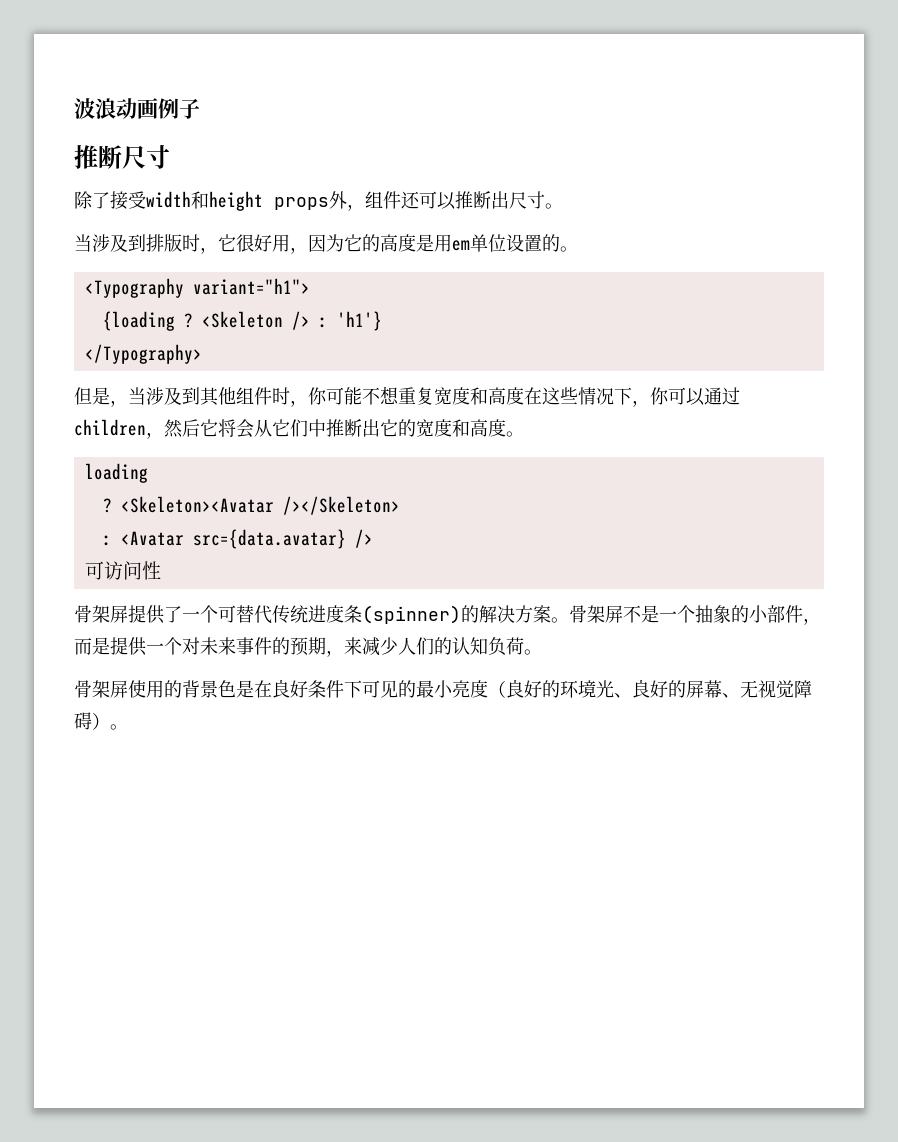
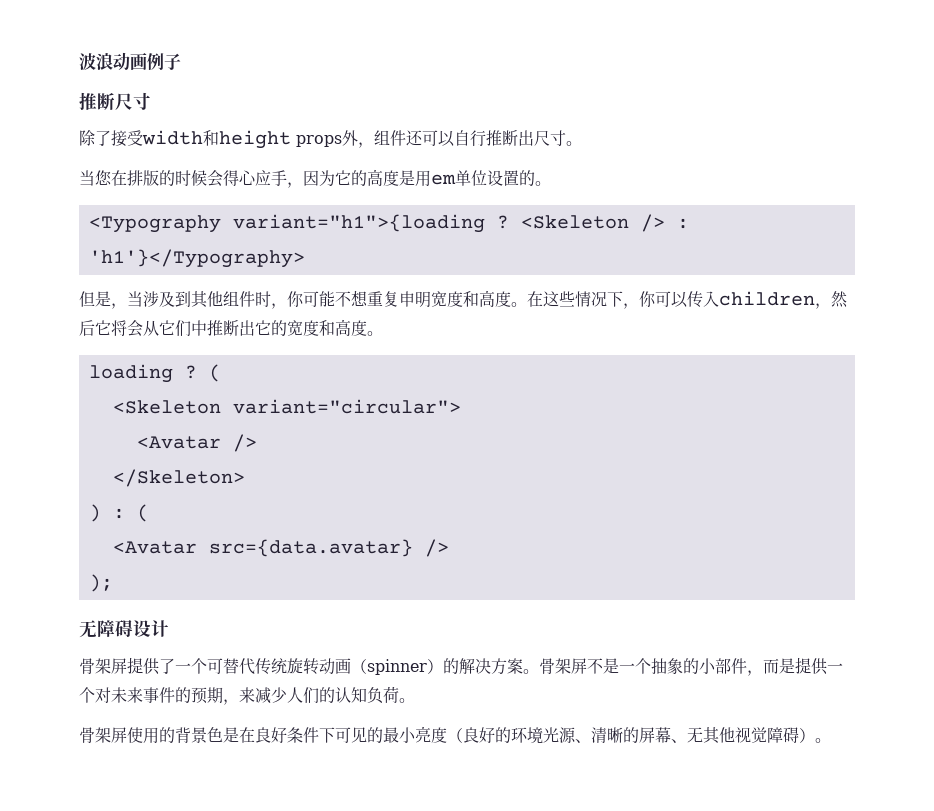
- 除了接受width和height props外，组件还可以推断出尺寸。
+ 除了接受width和height props外，组件还可以自行推断出尺寸。
- 当涉及到排版时，它很好用，因为它的高度是用em单位设置的。
+ 当您在排版的时候会得心应手，因为它的高度是用em单位设置的。
- <Typography variant="h1">
- {loading ?
+ <Typography variant="h1">{loading ?
- <Skeleton /> : 'h1'}
- </Typography>
+ <Skeleton /> : 'h1'}</Typography>
- 但是，当涉及到其他组件时，你可能不想重复宽度和高度在这些情况下，你可以通过children，然后它将会从它们中推断出它的宽度和高度。
+ 但是，当涉及到其他组件时，你可能不想重复申明宽度和高度。在这些情况下，你可以传入children，然后它将会从它们中推断出它的宽度和高度。
- loading
- ? <Skeleton><Avatar /></Skeleton>
- : <Avatar src={data.avatar} />
+ loading ? (
+ <Skeleton variant="circular">
+ <Avatar />
+ </Skeleton>
+ ) : (
+ <Avatar src={data.avatar} />
- 可访问性
+ );
+ 无障碍设计
- 骨架屏提供了一个可替代传统进度条(spinner)的解决方案。
+ 骨架屏提供了一个可替代传统旋转动画（spinner）的解决方案。
- 骨架屏使用的背景色是在良好条件下可见的最小亮度（良好的环境光、良好的屏幕、无视觉障碍）。
+ 骨架屏使用的背景色是在良好条件下可见的最小亮度（良好的环境光源、清晰的屏幕、无其他视觉障碍）。

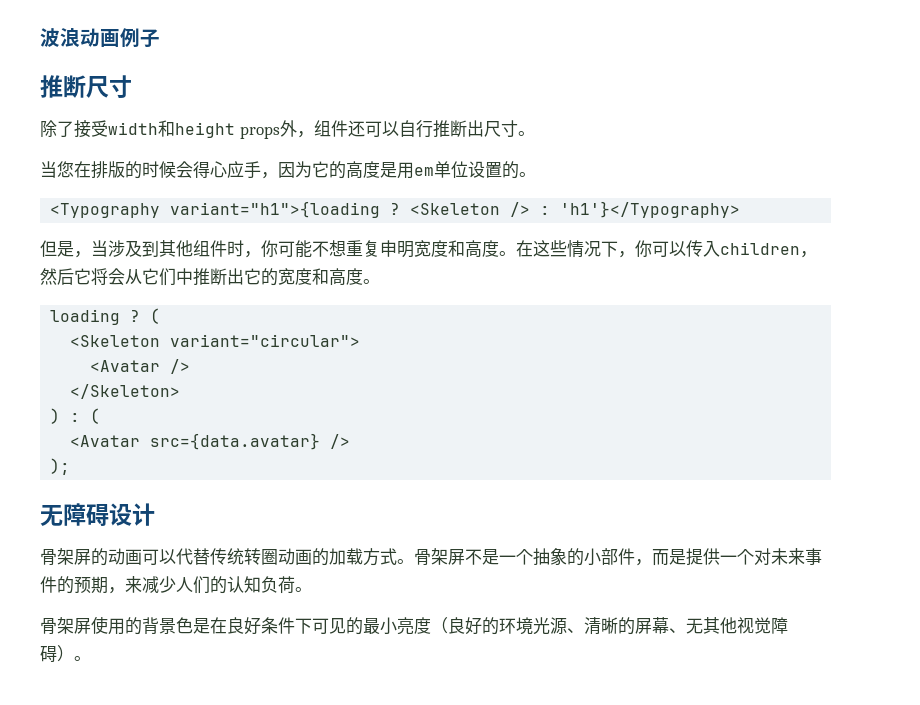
- 骨架屏提供了一个可替代传统旋转动画（spinner）的解决方案。
+ 骨架屏的动画可以代替传统转圈动画的加载方式。

